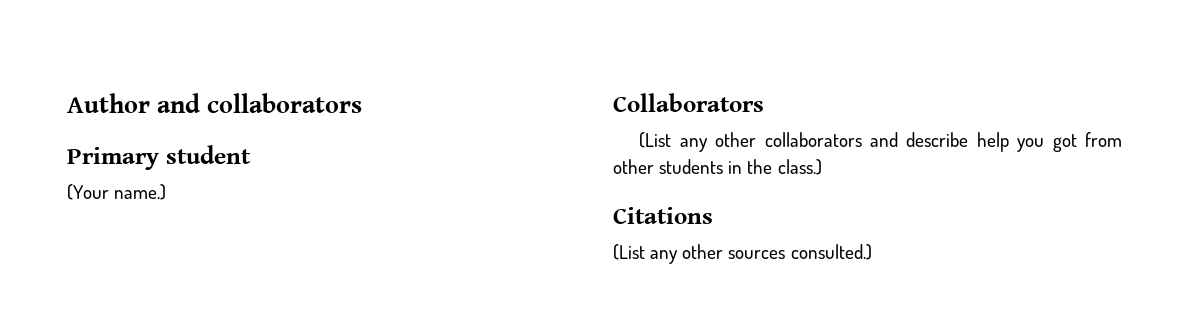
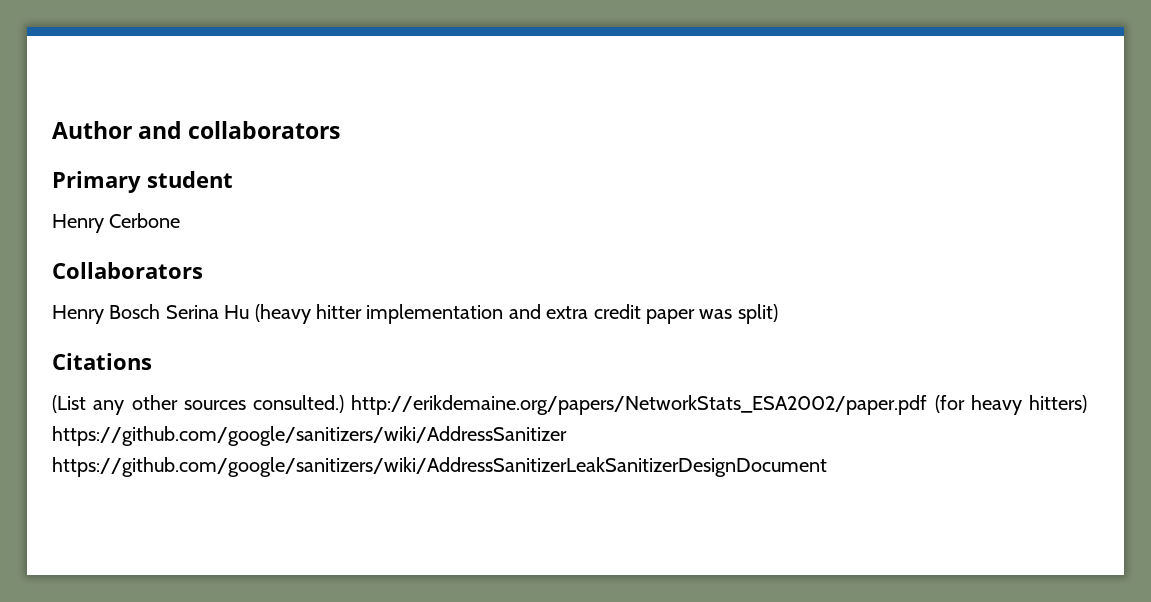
- (Your name.)
+ Henry Cerbone
- (List any other collaborators and describe help you got from other students in the class.)
+ Henry Bosch Serina Hu (heavy hitter implementation and extra credit paper was split)
- (List any other sources consulted.)
+ (List any other sources consulted.) http://erikdemaine.org/papers/NetworkStats_ESA2002/paper.pdf (for heavy hitters) https://github.com/google/sanitizers/wiki/AddressSanitizer https://github.com/google/sanitizers/wiki/AddressSanitizerLeakSanitizerDesignDocument

